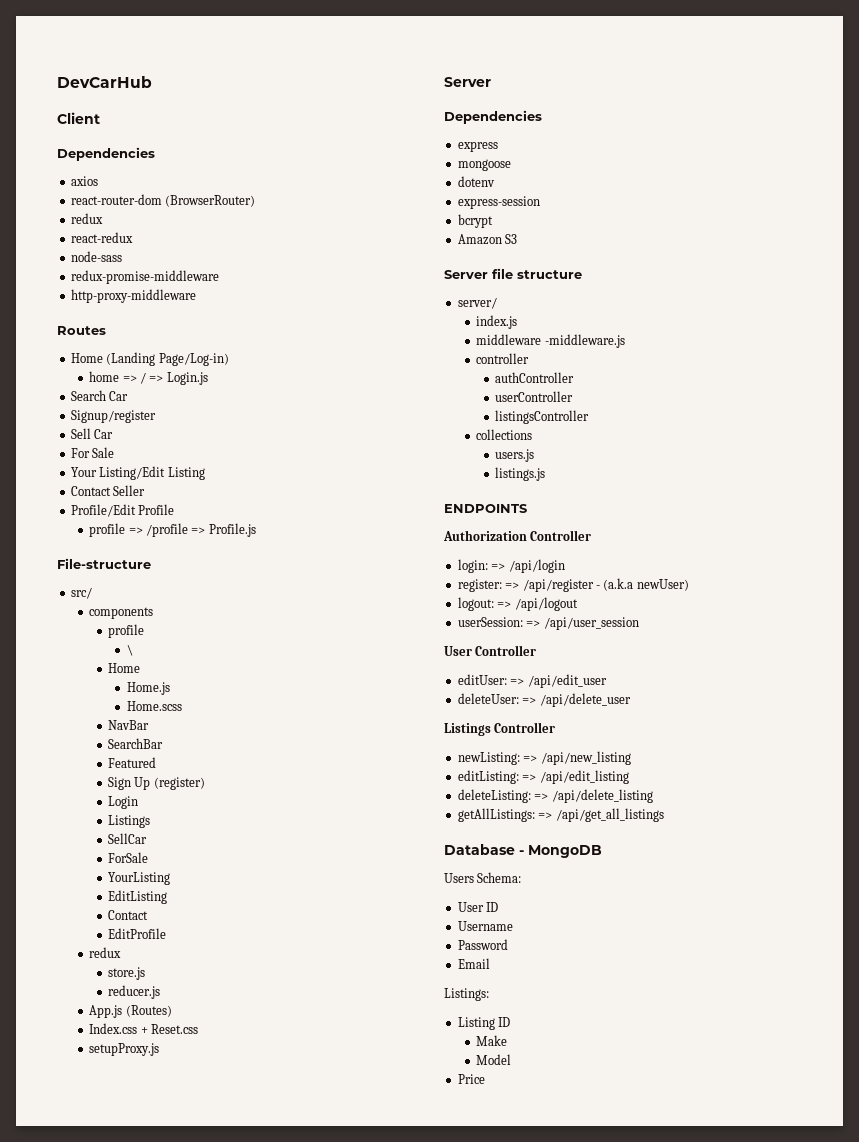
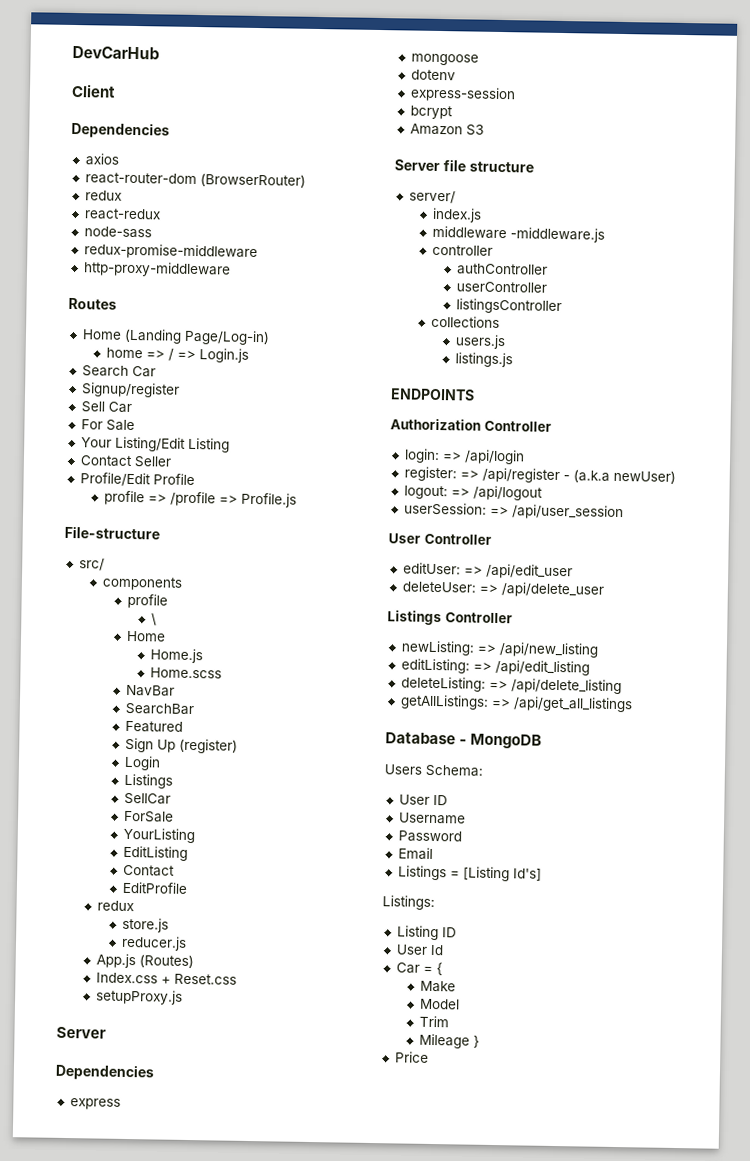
+ Listings = [Listing Id's]
+ User Id
+ Car = {
+ Trim
+ Mileage }

